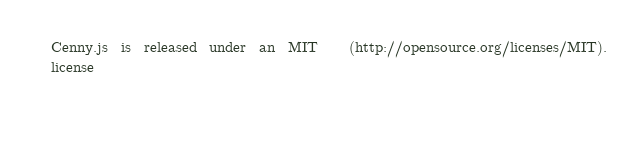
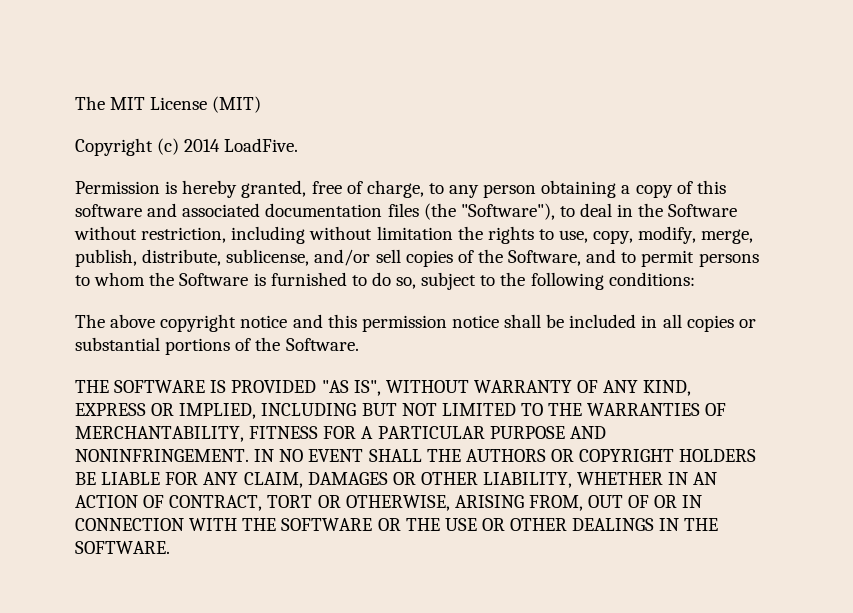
- Cenny.js is released under an MIT license (http://opensource.org/licenses/MIT).
+ The MIT License (MIT)
+ Copyright (c) 2014 LoadFive.
+ Permission is hereby granted, free of charge, to any person obtaining a copy of this software and associated documentation files (the "Software"), to deal in the Software without restriction, including without limitation the rights to use, copy, modify, merge, publish, distribute, sublicense, and/or sell copies of the Software, and to permit persons to whom the Software is furnished to do so, subject to the following conditions:
+ The above copyright notice and this permission notice shall be included in all copies or substantial portions of the Software.
+ THE SOFTWARE IS PROVIDED "AS IS", WITHOUT WARRANTY OF ANY KIND, EXPRESS OR IMPLIED, INCLUDING BUT NOT LIMITED TO THE WARRANTIES OF MERCHANTABILITY, FITNESS FOR A PARTICULAR PURPOSE AND NONINFRINGEMENT. IN NO EVENT SHALL THE AUTHORS OR COPYRIGHT HOLDERS BE LIABLE FOR ANY CLAIM, DAMAGES OR OTHER LIABILITY, WHETHER IN AN ACTION OF CONTRACT, TORT OR OTHERWISE, ARISING FROM, OUT OF OR IN CONNECTION WITH THE SOFTWARE OR THE USE OR OTHER DEALINGS IN THE SOFTWARE.

